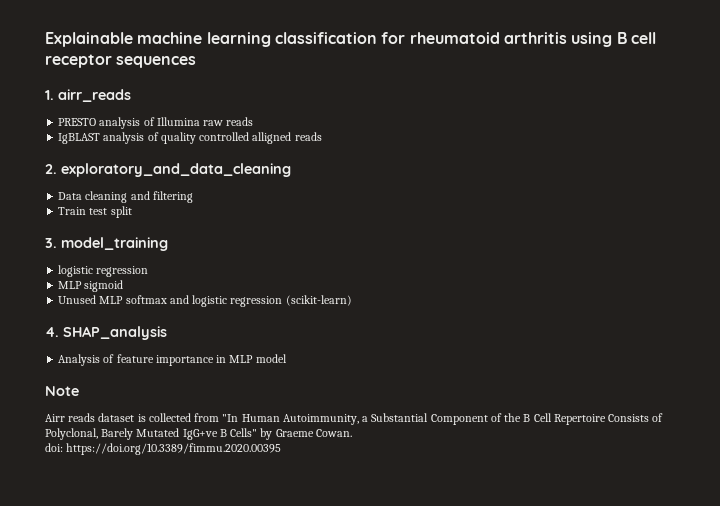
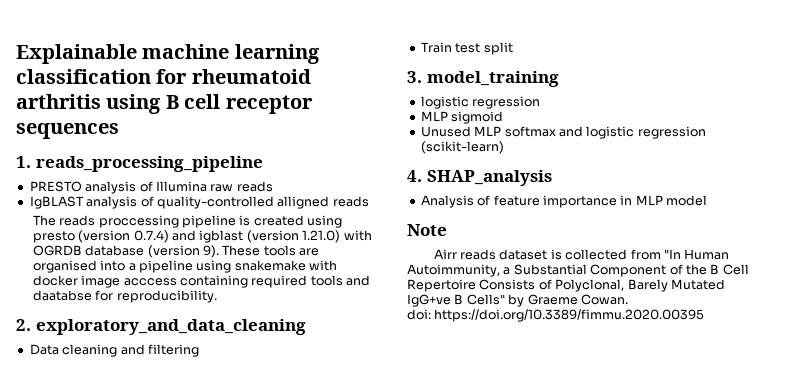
- 1. airr_reads
+ 1. reads_processing_pipeline
- IgBLAST analysis of quality controlled alligned reads
+ IgBLAST analysis of quality-controlled alligned reads
+ The reads proccessing pipeline is created using presto (version 0.7.4) and igblast (version 1.21.0) with OGRDB database (version 9). These tools are organised into a pipeline using snakemake with docker image acccess containing required tools and daatabse for reproducibility.

